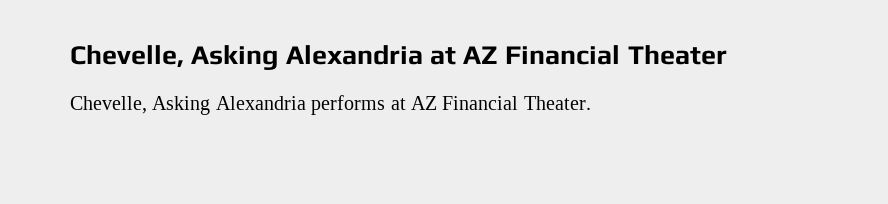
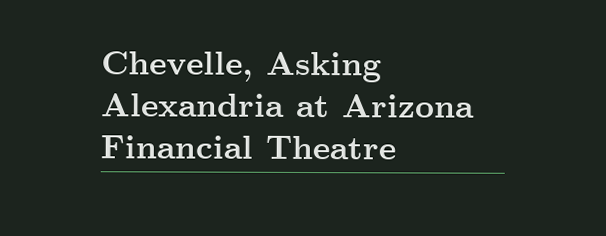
- Chevelle, Asking Alexandria at AZ Financial Theater
- Chevelle, Asking Alexandria performs at AZ Financial Theater.
+ Chevelle, Asking Alexandria at Arizona Financial Theatre

